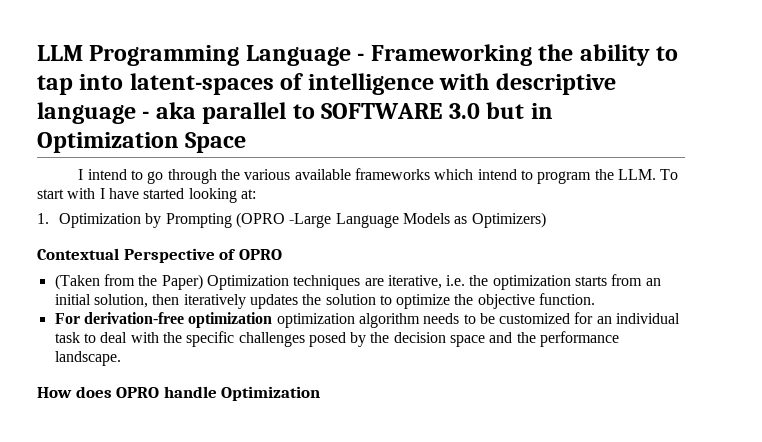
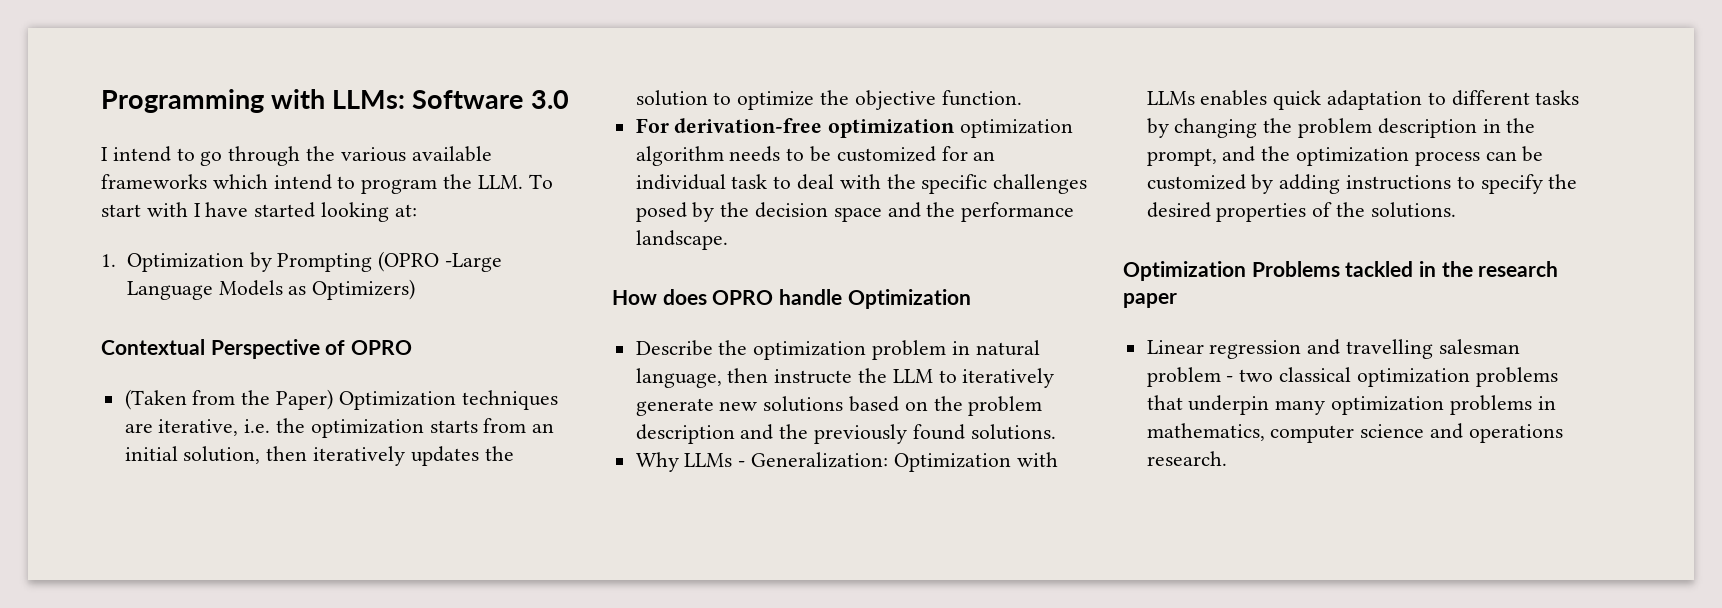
- LLM Programming Language - Frameworking the ability to tap into latent-spaces of intelligence with descriptive language - aka parallel to SOFTWARE 3.0 but in Optimization Space
+ Programming with LLMs: Software 3.0
+ Describe the optimization problem in natural language, then instructe the LLM to iteratively generate new solutions based on the problem description and the previously found solutions.
+ Why LLMs - Generalization: Optimization with LLMs enables quick adaptation to different tasks by changing the problem description in the prompt, and the optimization process can be customized by adding instructions to specify the desired properties of the solutions.
+ Optimization Problems tackled in the research paper
+ Linear regression and travelling salesman problem - two classical optimization problems that underpin many optimization problems in mathematics, computer science and operations research.

